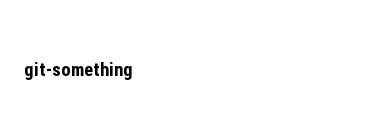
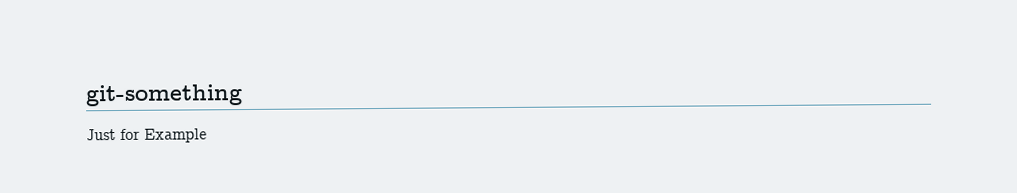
+ Just for Example

